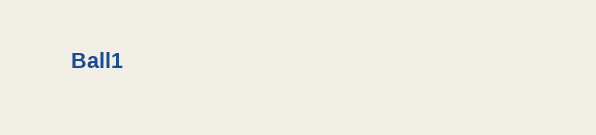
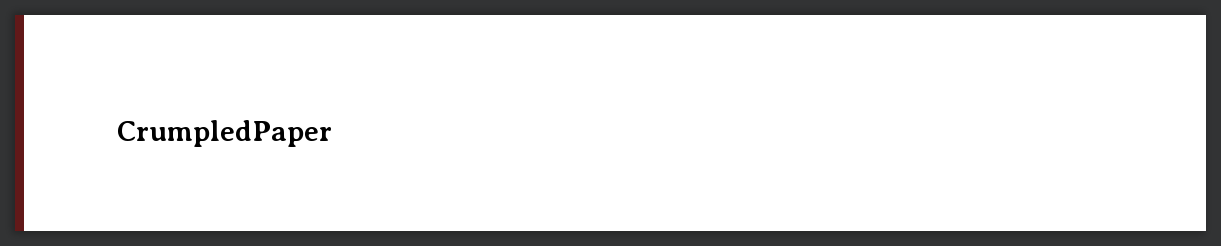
- Ball1
+ CrumpledPaper

